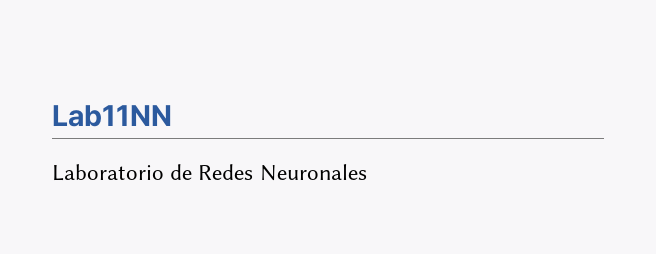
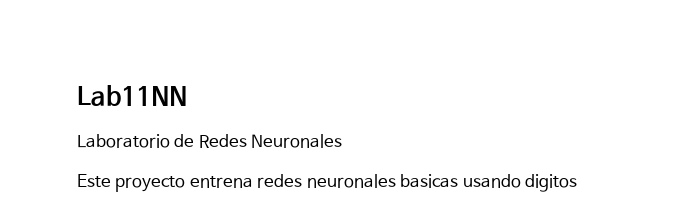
+ Este proyecto entrena redes neuronales basicas usando digitos

